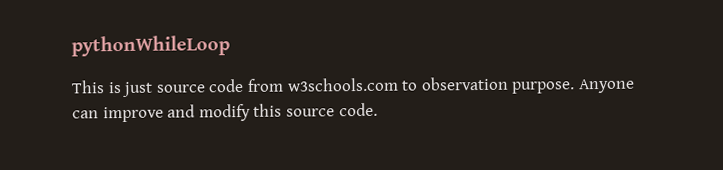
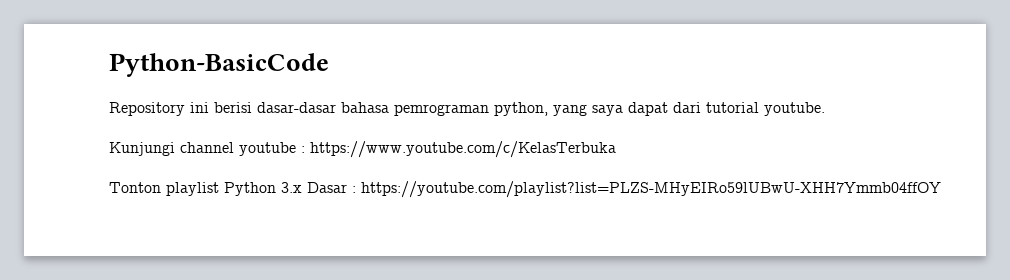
- pythonWhileLoop
- This is just source code from w3schools.com to observation purpose. Anyone can improve and modify this source code.
+ Python-BasicCode
+ Repository ini berisi dasar-dasar bahasa pemrograman python, yang saya dapat dari tutorial youtube.
+ Kunjungi channel youtube : https://www.youtube.com/c/KelasTerbuka
+ Tonton playlist Python 3.x Dasar : https://youtube.com/playlist?list=PLZS-MHyEIRo59lUBwU-XHH7Ymmb04ffOY

